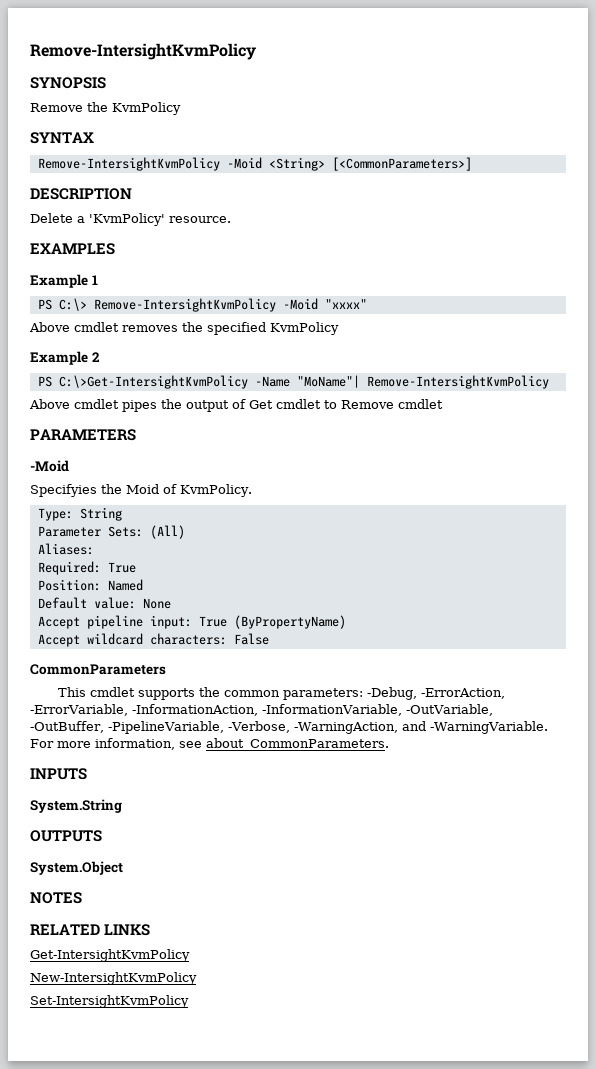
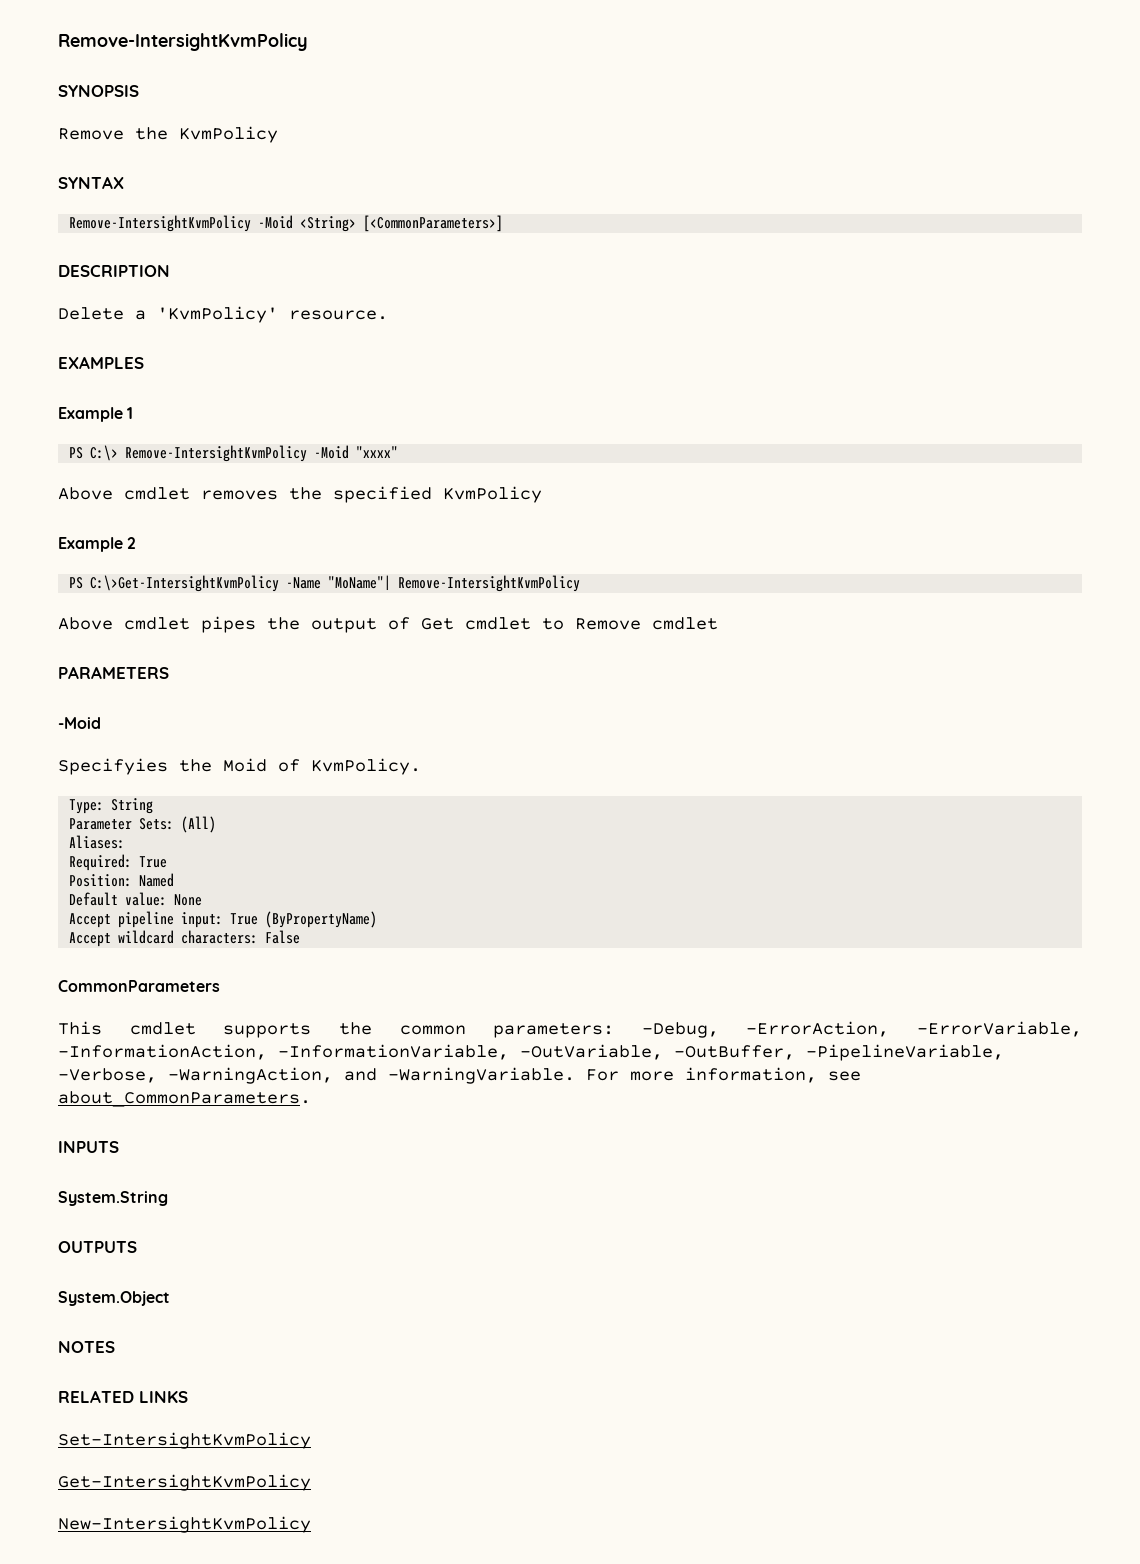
+ Set-IntersightKvmPolicy
- Set-IntersightKvmPolicy

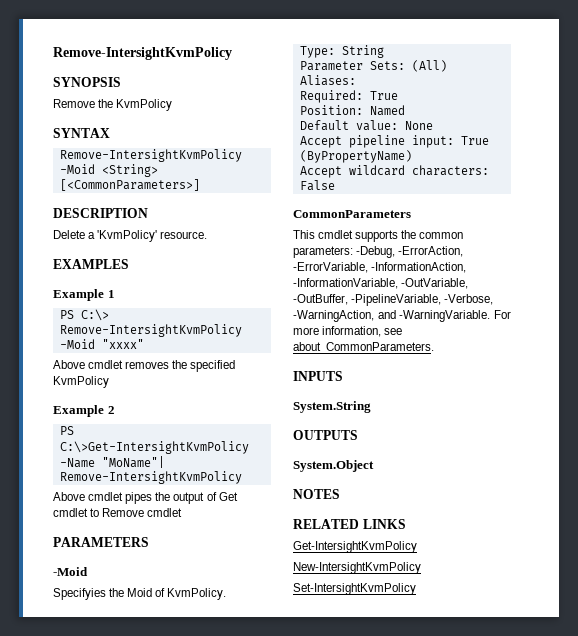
- Set-IntersightKvmPolicy
+ Set-IntersightKvmPolicy

